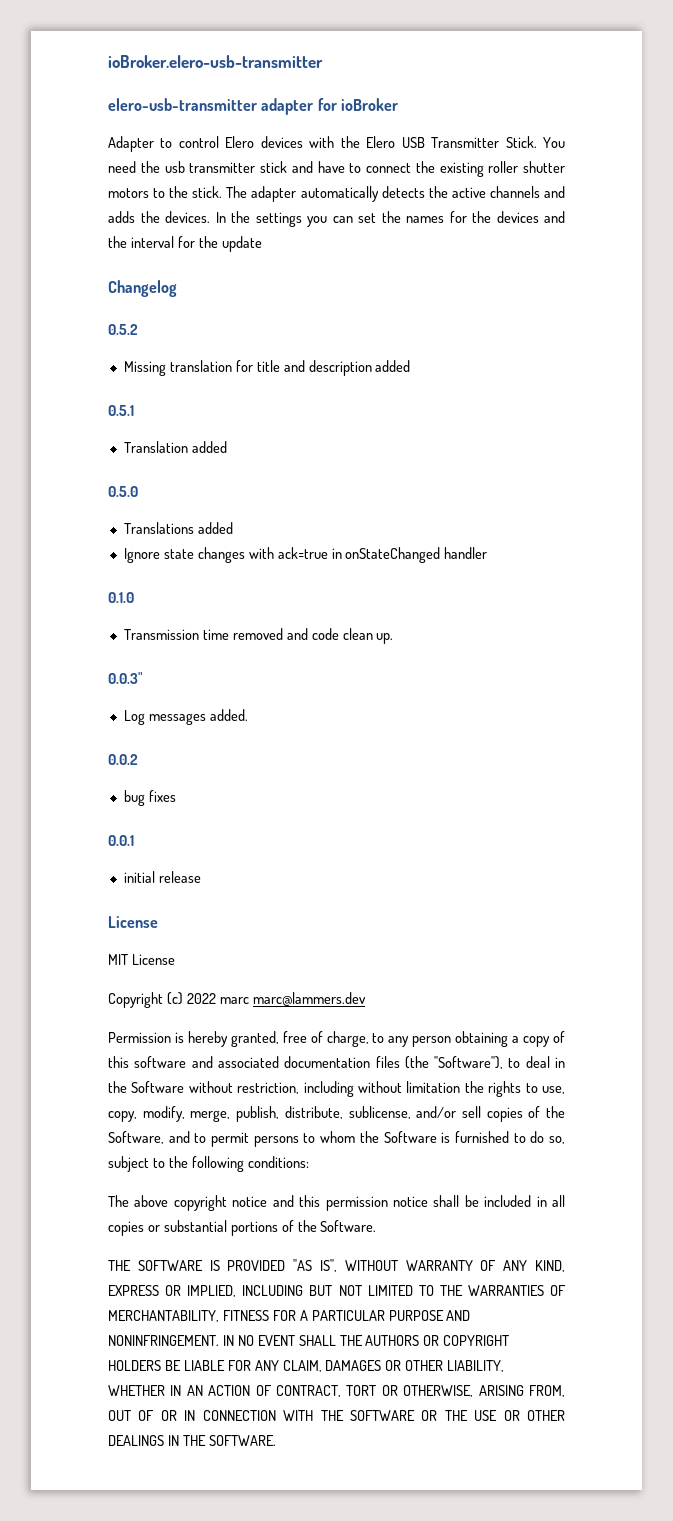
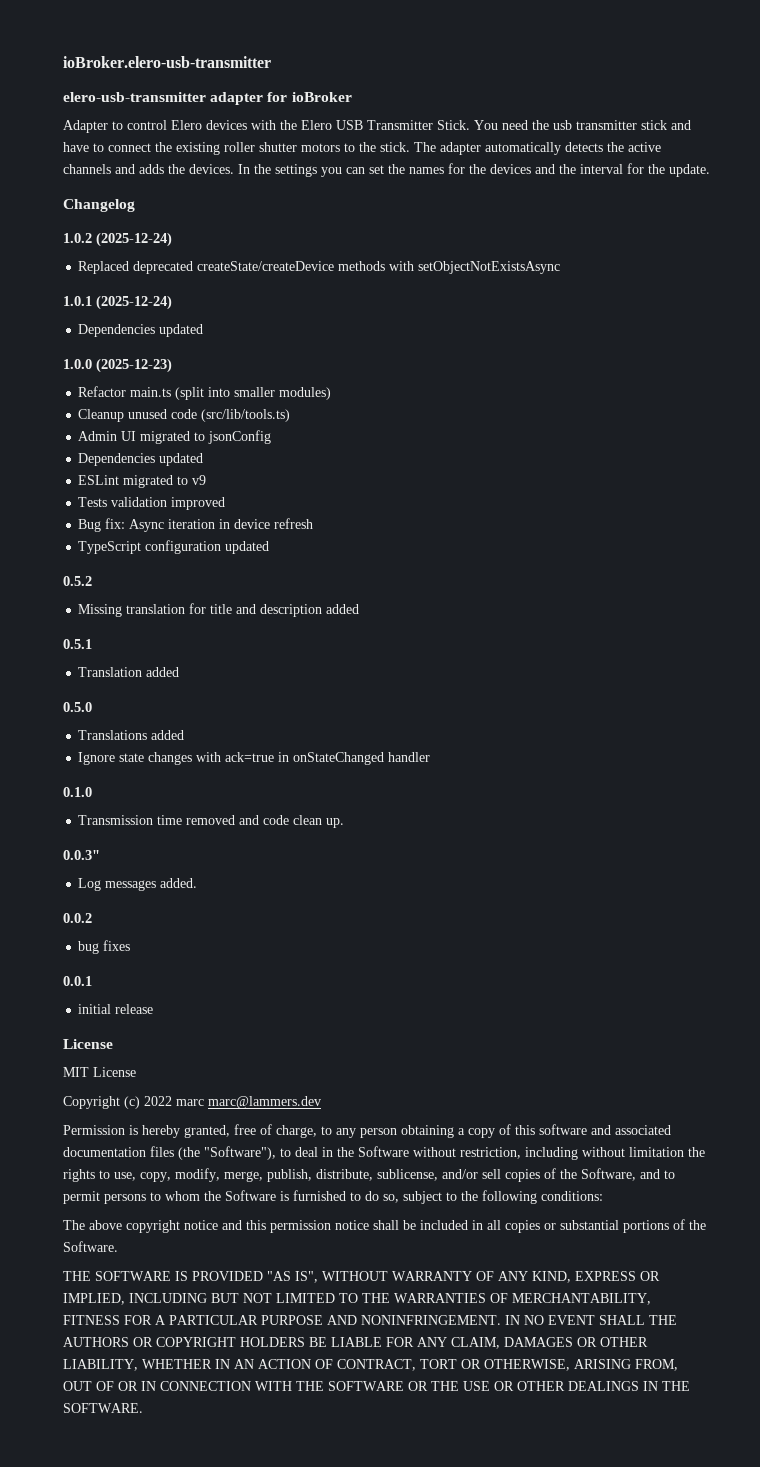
- In the settings you can set the names for the devices and the interval for the update
+ In the settings you can set the names for the devices and the interval for the update.
+ 1.0.2 (2025-12-24)
+ Replaced deprecated createState/createDevice methods with setObjectNotExistsAsync
+ 1.0.1 (2025-12-24)
+ Dependencies updated
+ 1.0.0 (2025-12-23)
+ Refactor main.ts (split into smaller modules)
+ Cleanup unused code (src/lib/tools.ts)
+ Admin UI migrated to jsonConfig
+ Dependencies updated
+ ESLint migrated to v9
+ Tests validation improved
+ Bug fix: Async iteration in device refresh
+ TypeScript configuration updated

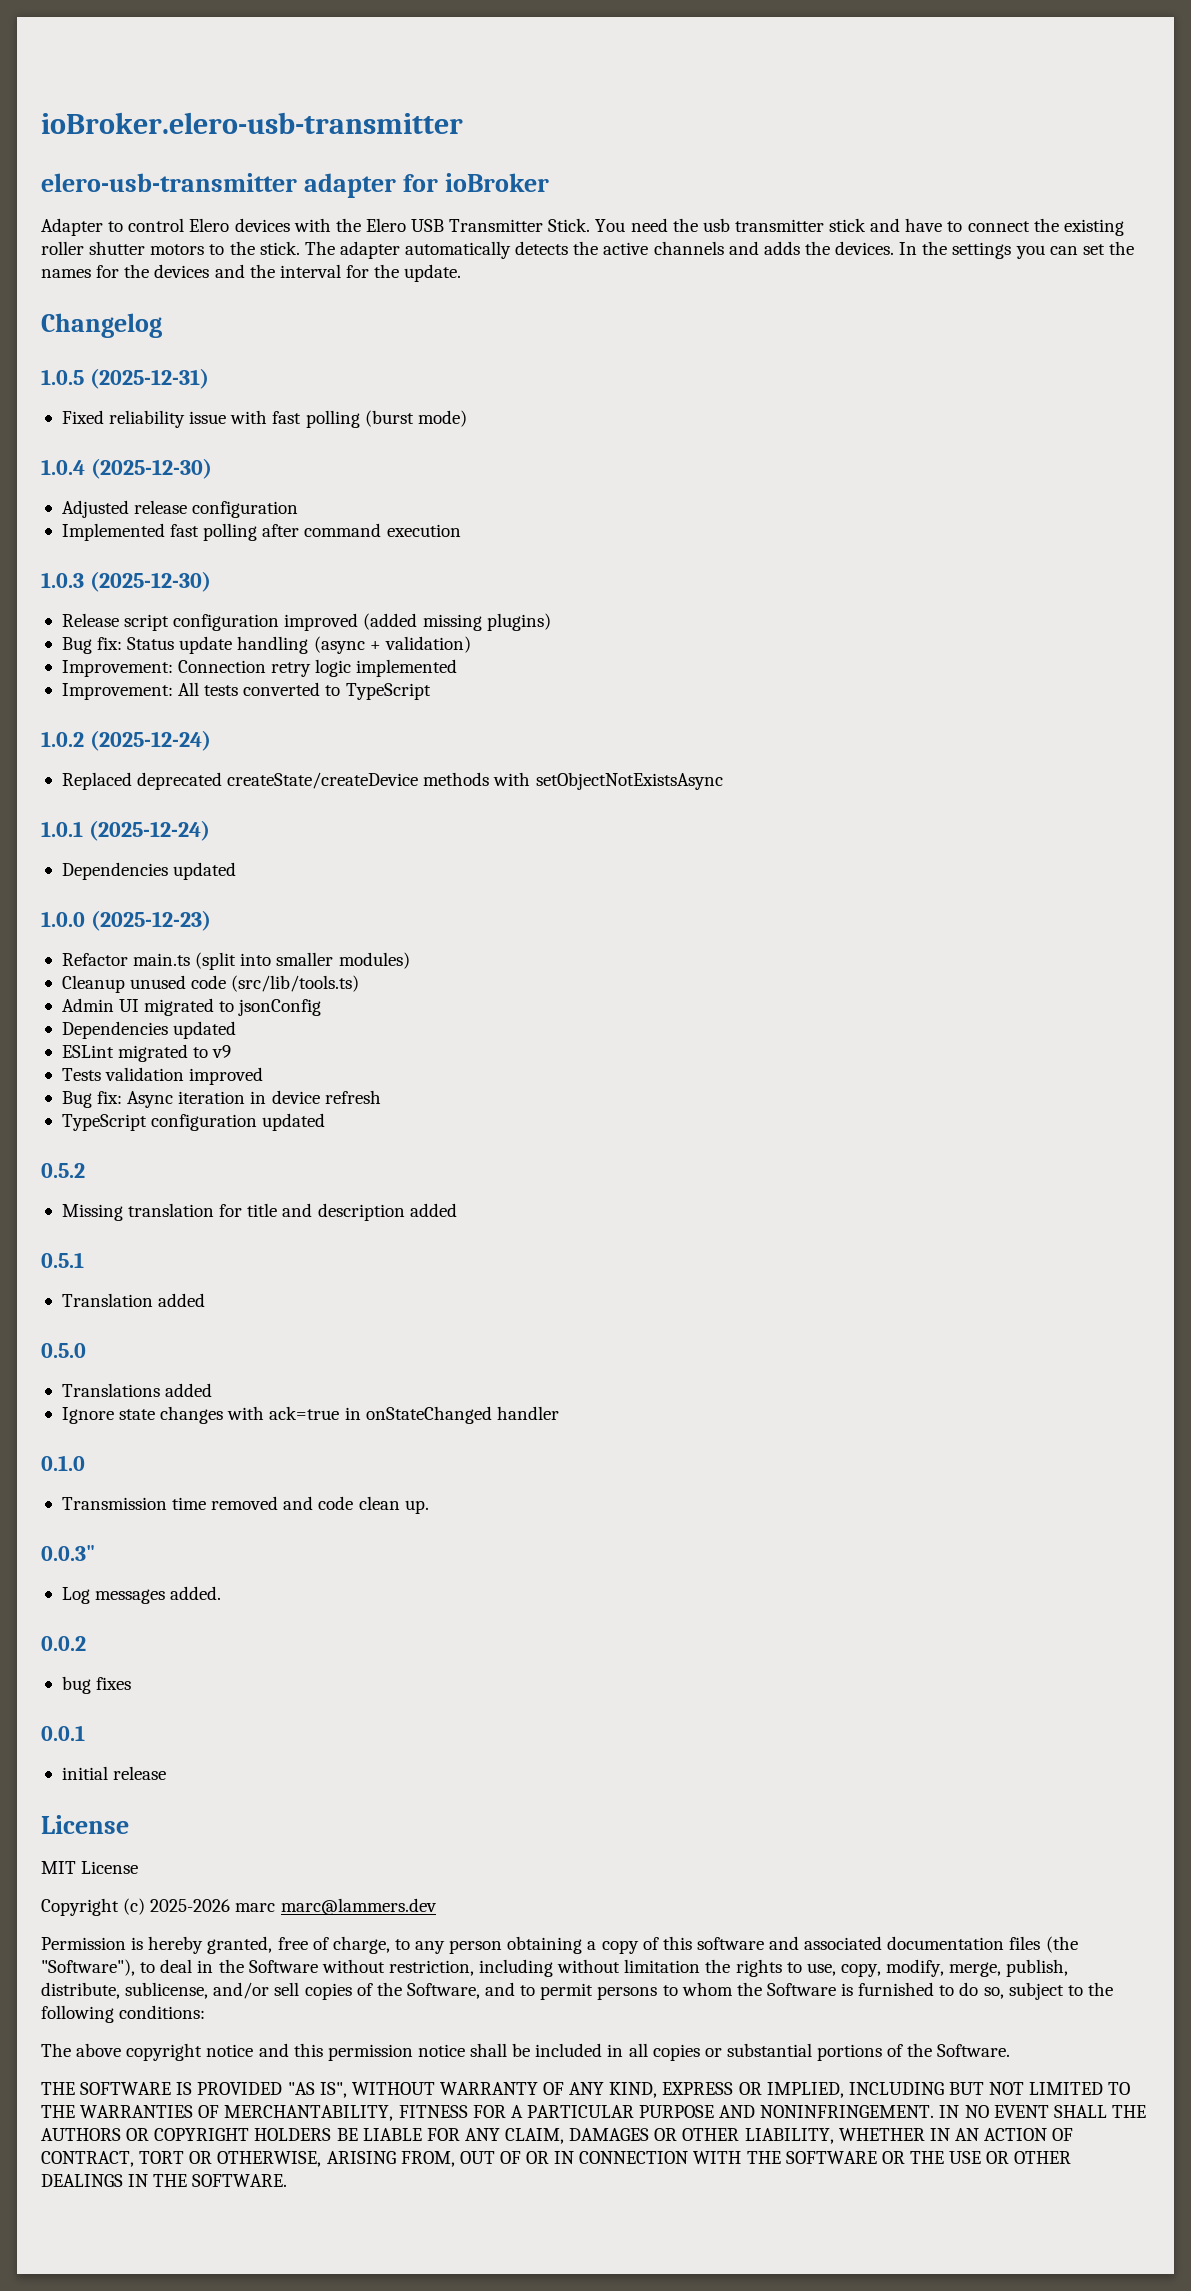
+ 1.0.5 (2025-12-31)
+ Fixed reliability issue with fast polling (burst mode)
+ 1.0.4 (2025-12-30)
+ Adjusted release configuration
+ Implemented fast polling after command execution
+ 1.0.3 (2025-12-30)
+ Release script configuration improved (added missing plugins)
+ Bug fix: Status update handling (async + validation)
+ Improvement: Connection retry logic implemented
+ Improvement: All tests converted to TypeScript
- Copyright (c) 2022 marc marc@lammers.dev
+ Copyright (c) 2025-2026 marc marc@lammers.dev

